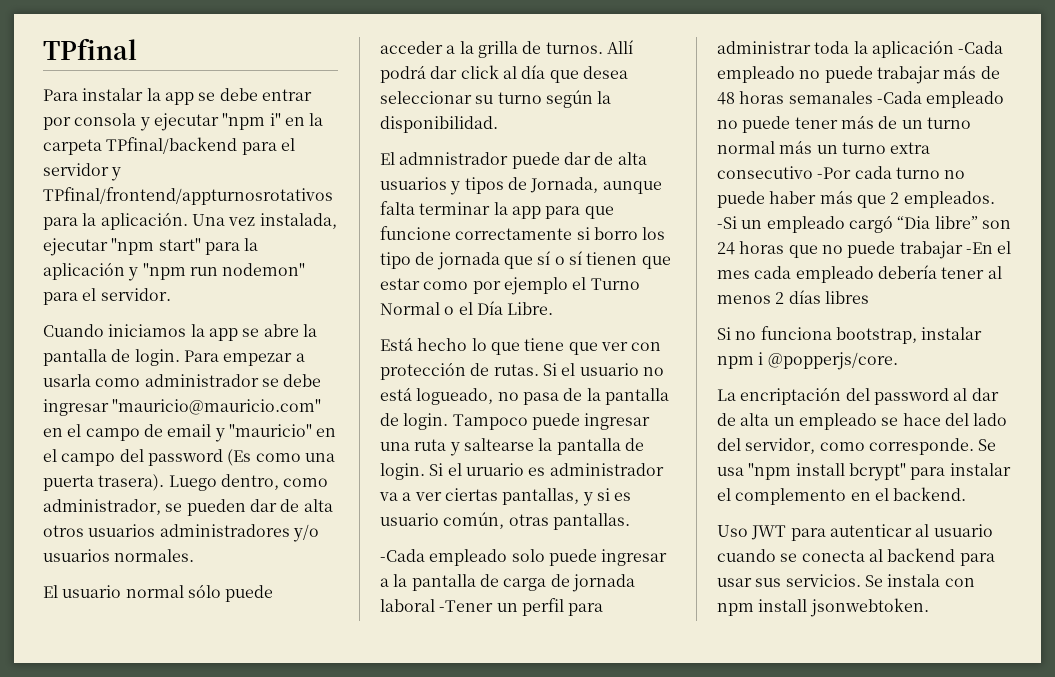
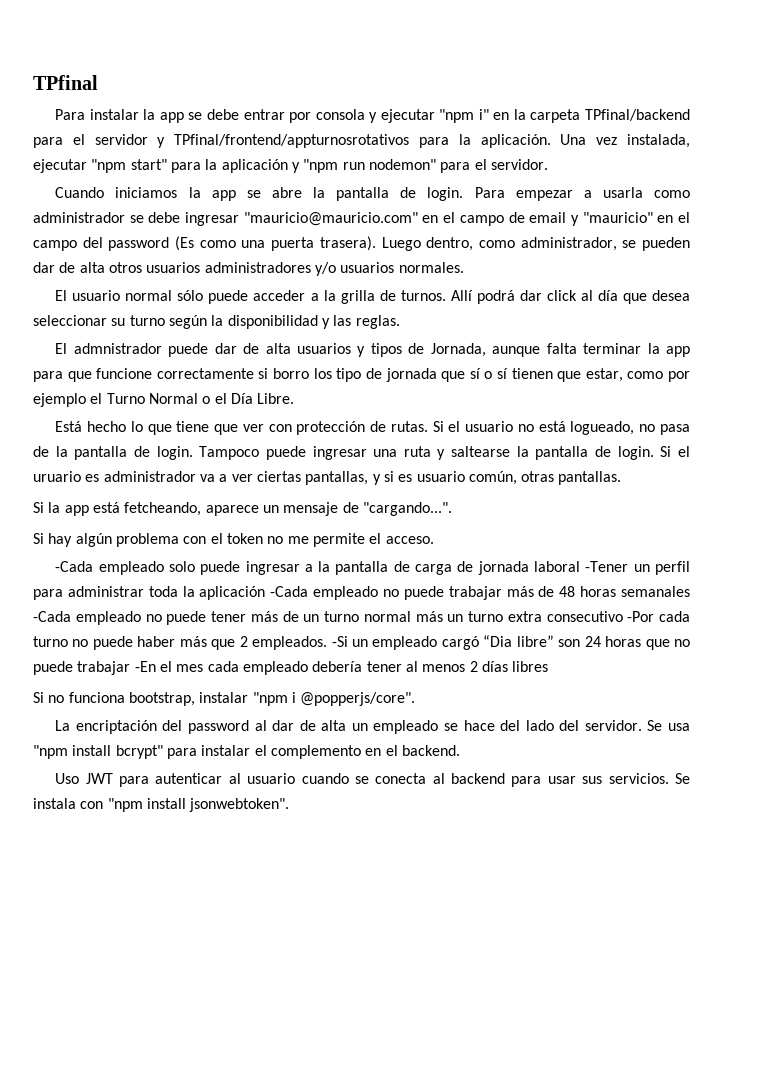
- Allí podrá dar click al día que desea seleccionar su turno según la disponibilidad.
+ Allí podrá dar click al día que desea seleccionar su turno según la disponibilidad y las reglas.
- El admnistrador puede dar de alta usuarios y tipos de Jornada, aunque falta terminar la app para que funcione correctamente si borro los tipo de jornada que sí o sí tienen que estar como por ejemplo el Turno Normal o el Día Libre.
+ El admnistrador puede dar de alta usuarios y tipos de Jornada, aunque falta terminar la app para que funcione correctamente si borro los tipo de jornada que sí o sí tienen que estar, como por ejemplo el Turno Normal o el Día Libre.
+ Si la app está fetcheando, aparece un mensaje de "cargando...".
+ Si hay algún problema con el token no me permite el acceso.
- Si no funciona bootstrap, instalar npm i @popperjs/core.
+ Si no funciona bootstrap, instalar "npm i @popperjs/core".
- La encriptación del password al dar de alta un empleado se hace del lado del servidor, como corresponde.
+ La encriptación del password al dar de alta un empleado se hace del lado del servidor.
- Se instala con npm install jsonwebtoken.
+ Se instala con "npm install jsonwebtoken".

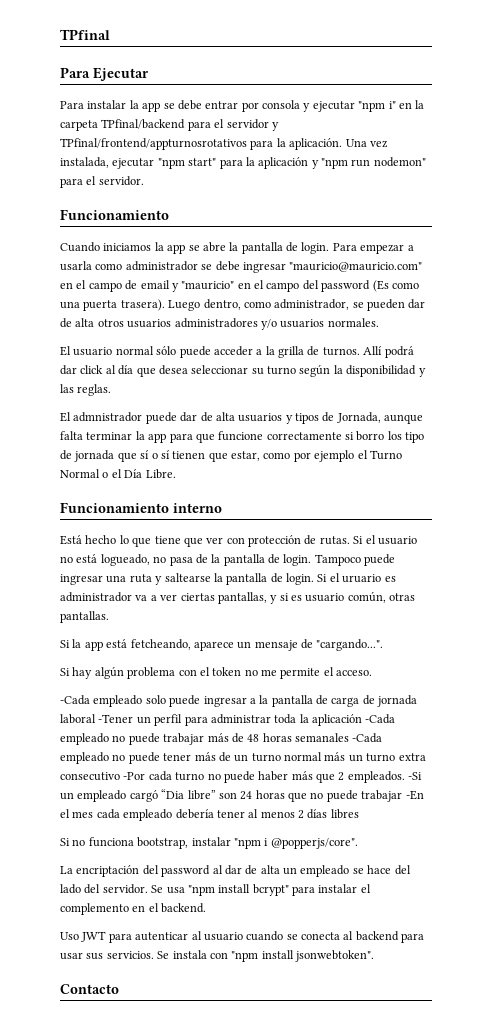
+ Para Ejecutar
  Una vez instalada, ejecutar "npm start" para la aplicación y "npm run nodemon" para el servidor.
+ Funcionamiento
+ Funcionamiento interno
+ Contacto

